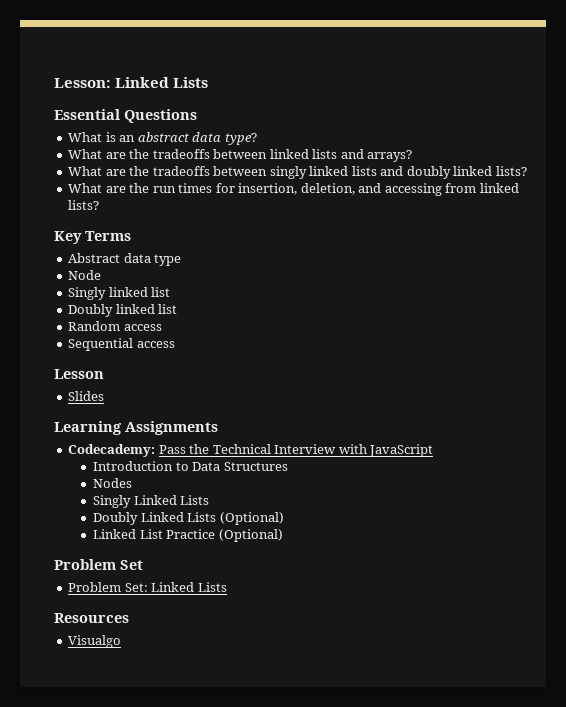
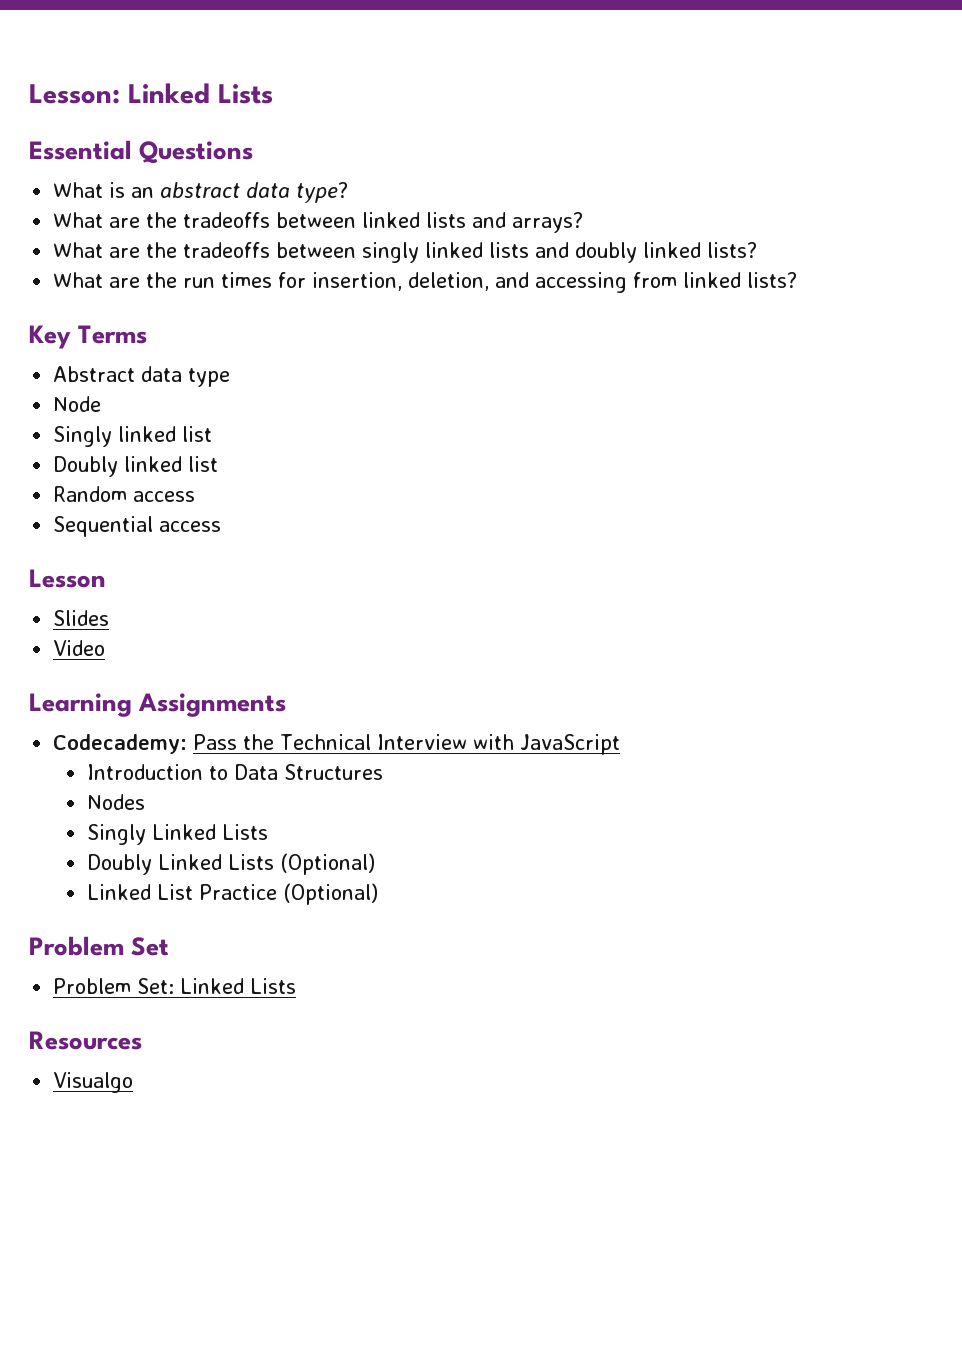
+ Video

